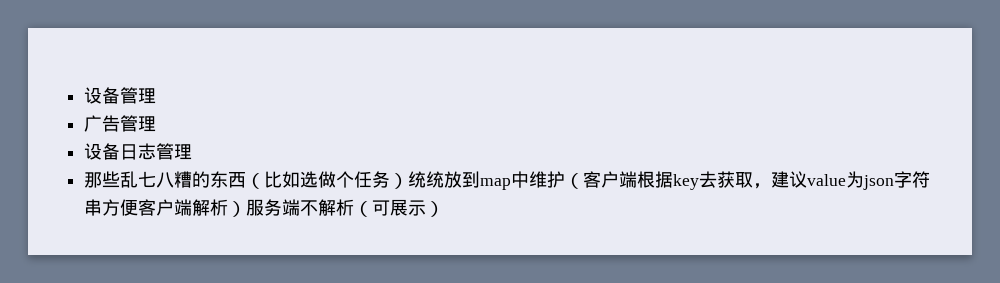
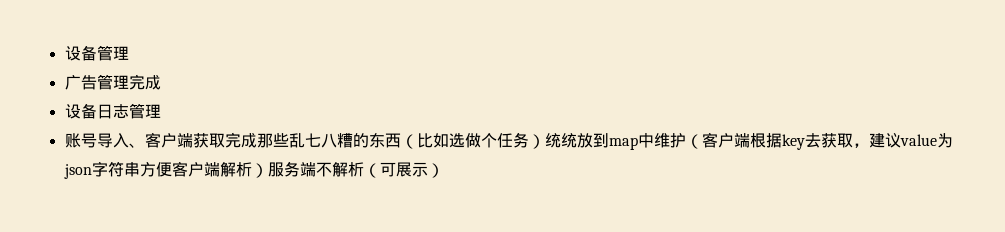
- 广告管理
+ 广告管理完成
- 那些乱七八糟的东西（比如选做个任务）统统放到map中维护（客户端根据key去获取，建议value为json字符串方便客户端解析）服务端不解析（可展示）
+ 账号导入、客户端获取完成那些乱七八糟的东西（比如选做个任务）统统放到map中维护（客户端根据key去获取，建议value为json字符串方便客户端解析）服务端不解析（可展示）

